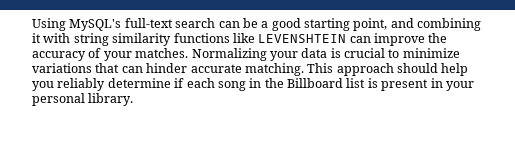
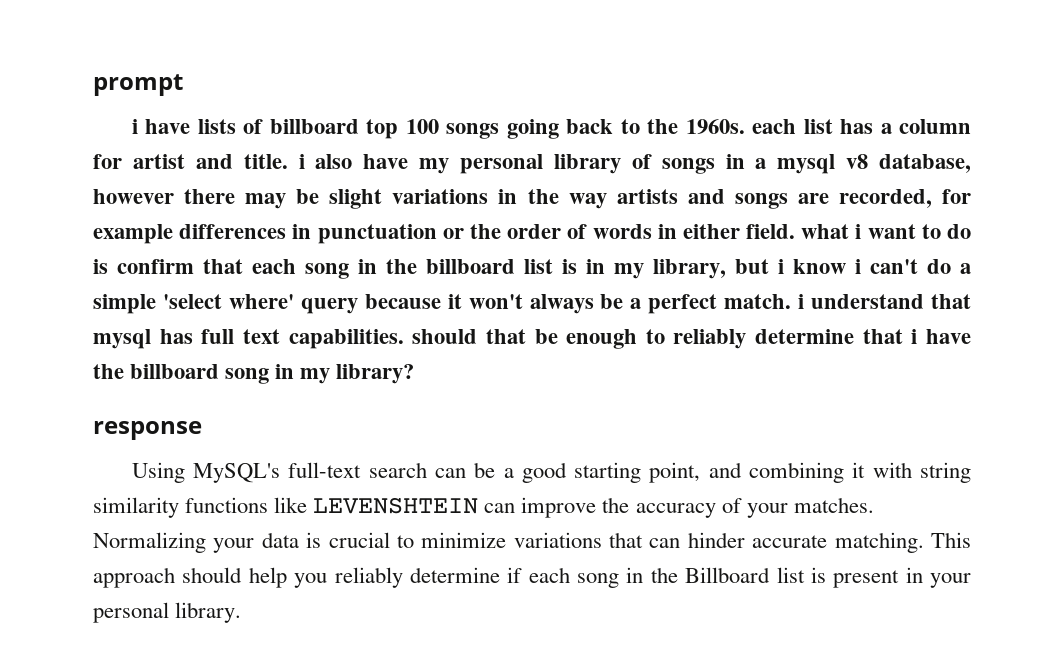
+ prompt
+ i have lists of billboard top 100 songs going back to the 1960s. each list has a column for artist and title. i also have my personal library of songs in a mysql v8 database, however there may be slight variations in the way artists and songs are recorded, for example differences in punctuation or the order of words in either field. what i want to do is confirm that each song in the billboard list is in my library, but i know i can't do a simple 'select where' query because it won't always be a perfect match. i understand that mysql has full text capabilities. should that be enough to reliably determine that i have the billboard song in my library?
+ response

